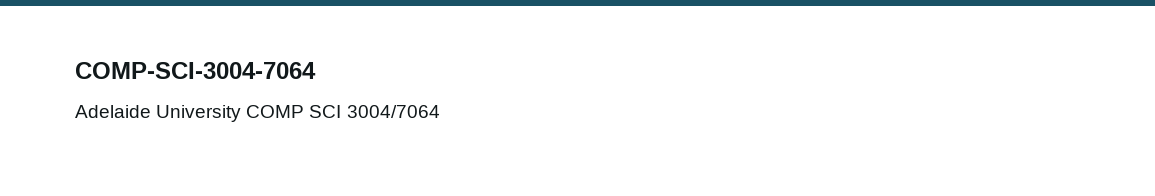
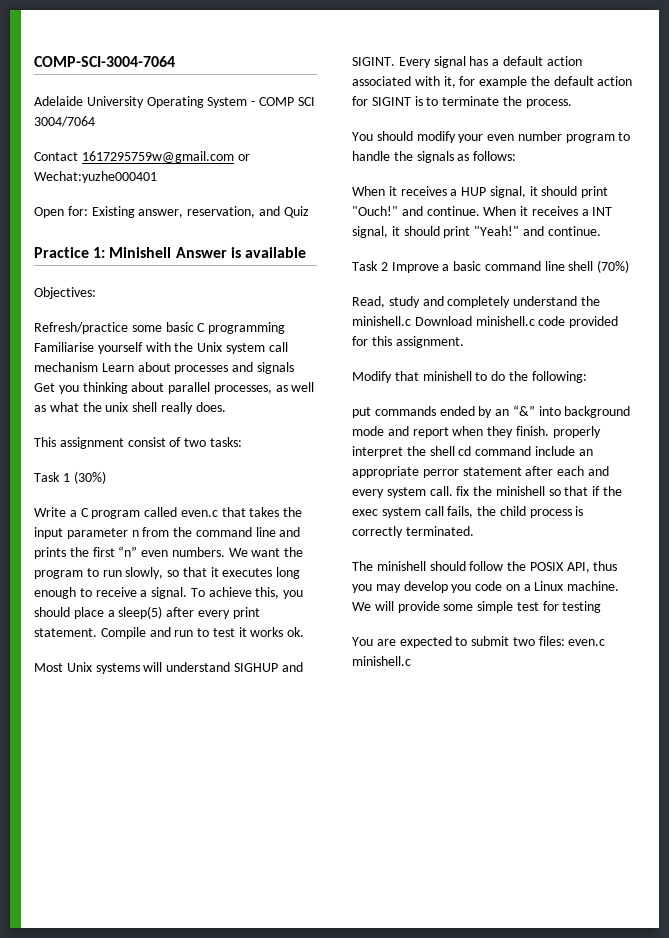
- Adelaide University COMP SCI 3004/7064
+ Adelaide University Operating System - COMP SCI 3004/7064
+ Contact 1617295759w@gmail.com or Wechat:yuzhe000401
+ Open for: Existing answer, reservation, and Quiz
+ Practice 1: Minishell Answer is available
+ Objectives:
+ Refresh/practice some basic C programming Familiarise yourself with the Unix system call mechanism Learn about processes and signals Get you thinking about parallel processes, as well as what the unix shell really does.
+ This assignment consist of two tasks:
+ Task 1 (30%)
+ Write a C program called even.c that takes the input parameter n from the command line and prints the first “n” even numbers. We want the program to run slowly, so that it executes long enough to receive a signal. To achieve this, you should place a sleep(5) after every print statement. Compile and run to test it works ok.
+ Most Unix systems will understand SIGHUP and SIGINT. Every signal has a default action associated with it, for example the default action for SIGINT is to terminate the process.
+ You should modify your even number program to handle the signals as follows:
+ When it receives a HUP signal, it should print "Ouch!" and continue. When it receives a INT signal, it should print "Yeah!" and continue.
+ Task 2 Improve a basic command line shell (70%)
+ Read, study and completely understand the minishell.c Download minishell.c code provided for this assignment.
+ Modify that minishell to do the following:
+ put commands ended by an “&” into background mode and report when they finish. properly interpret the shell cd command include an appropriate perror statement after each and every system call. fix the minishell so that if the exec system call fails, the child process is correctly terminated.
+ The minishell should follow the POSIX API, thus you may develop you code on a Linux machine. We will provide some simple test for testing
+ You are expected to submit two files: even.c minishell.c

